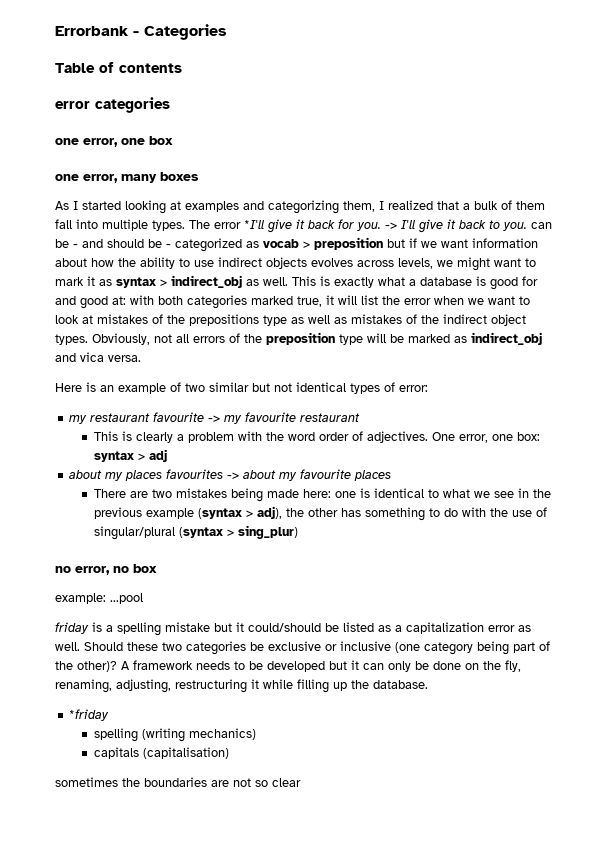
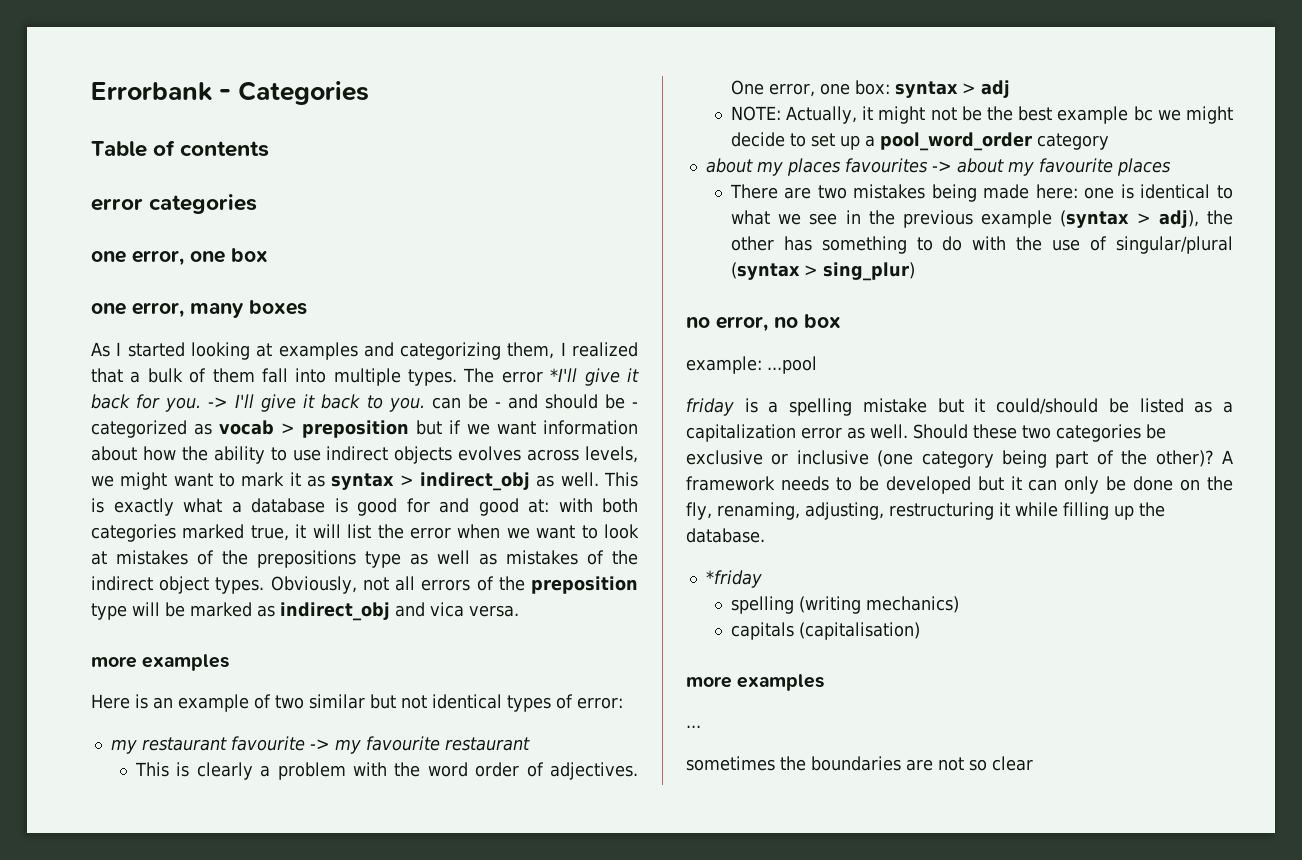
  Obviously, not all errors of the preposition type will be marked as indirect_obj and vica versa.
+ more examples
+ NOTE: Actually, it might not be the best example bc we might decide to set up a pool_word_order category
  capitals (capitalisation)
+ more examples
+ ...

